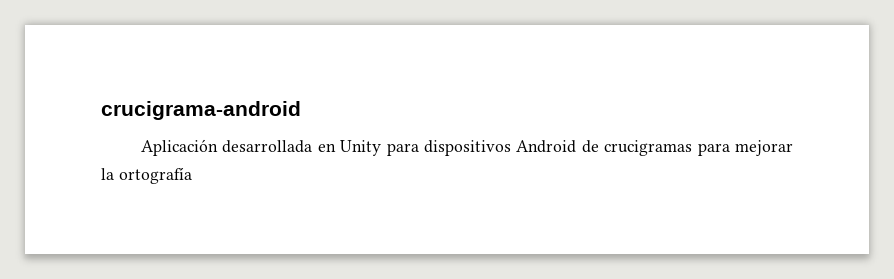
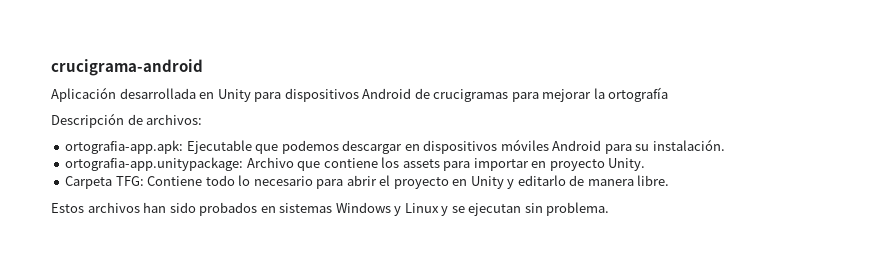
+ Descripción de archivos:
+ ortografia-app.apk: Ejecutable que podemos descargar en dispositivos móviles Android para su instalación.
+ ortografia-app.unitypackage: Archivo que contiene los assets para importar en proyecto Unity.
+ Carpeta TFG: Contiene todo lo necesario para abrir el proyecto en Unity y editarlo de manera libre.
+ Estos archivos han sido probados en sistemas Windows y Linux y se ejecutan sin problema.

